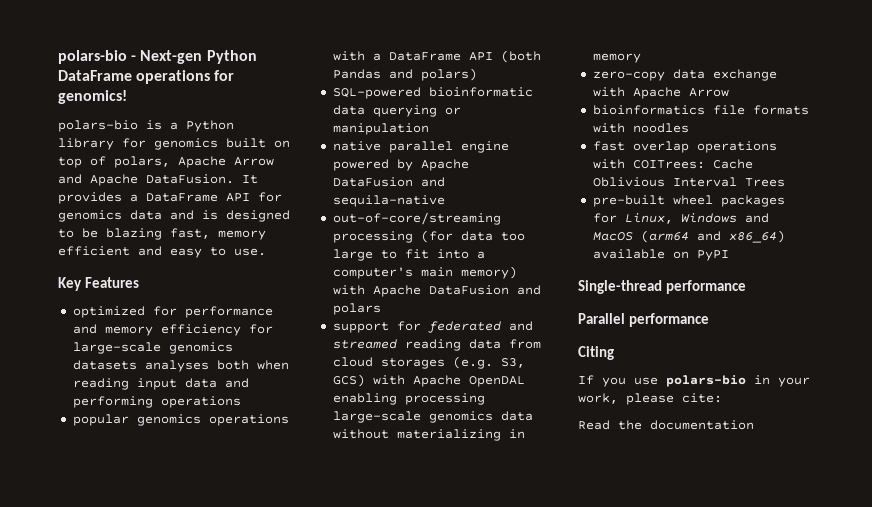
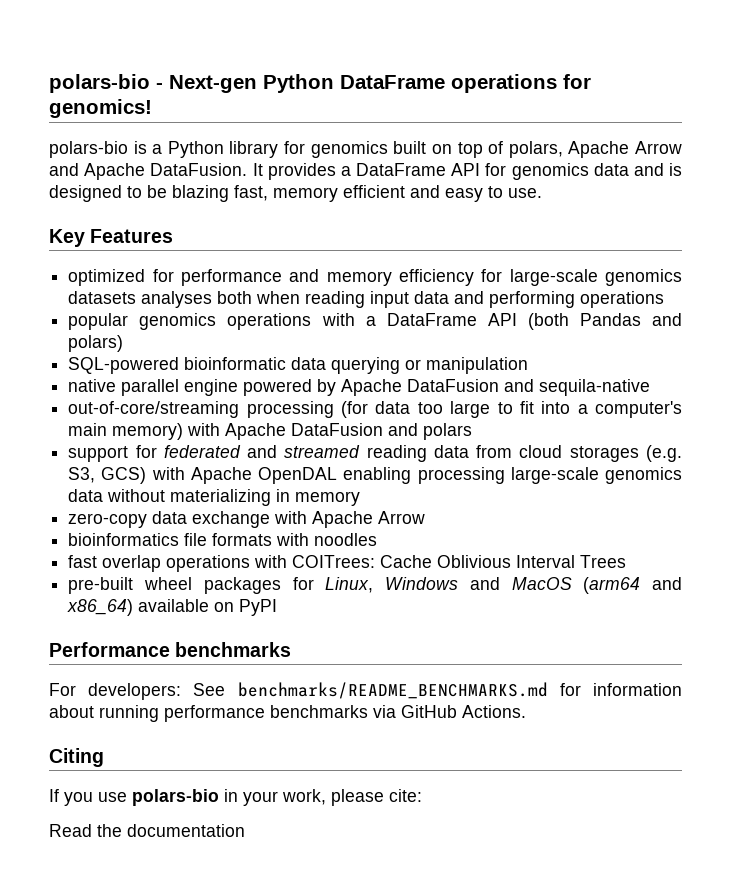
- Single-thread performance
- Parallel performance
+ Performance benchmarks
+ For developers: See benchmarks/README_BENCHMARKS.md for information about running performance benchmarks via GitHub Actions.

